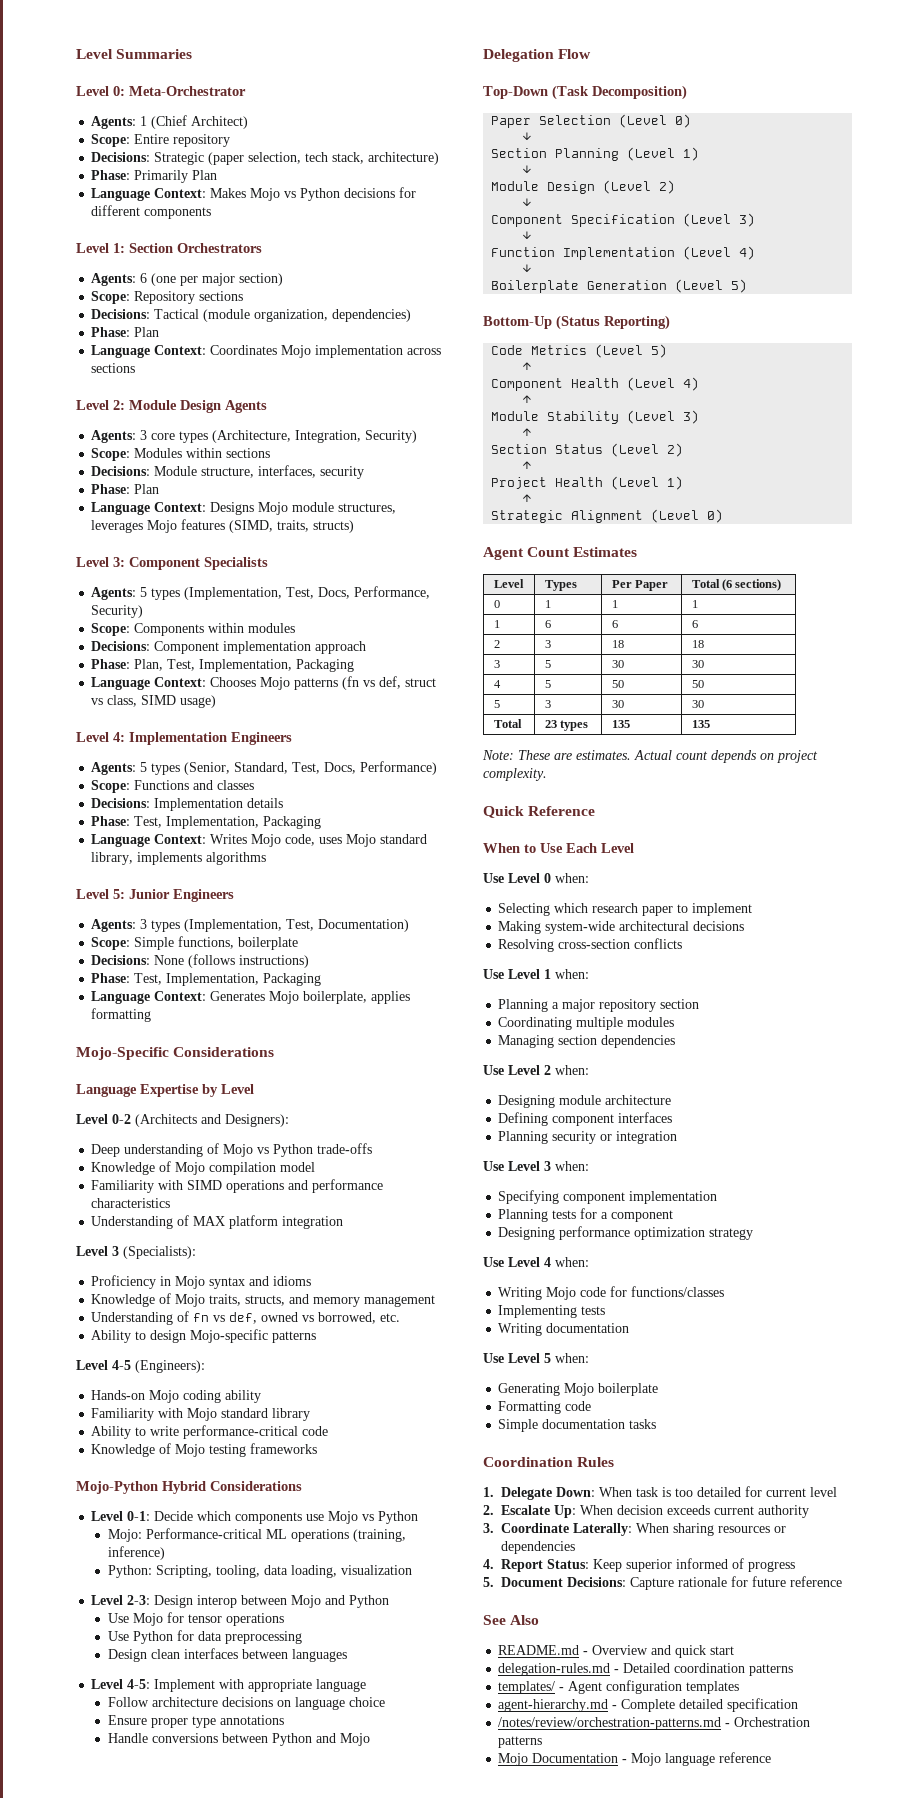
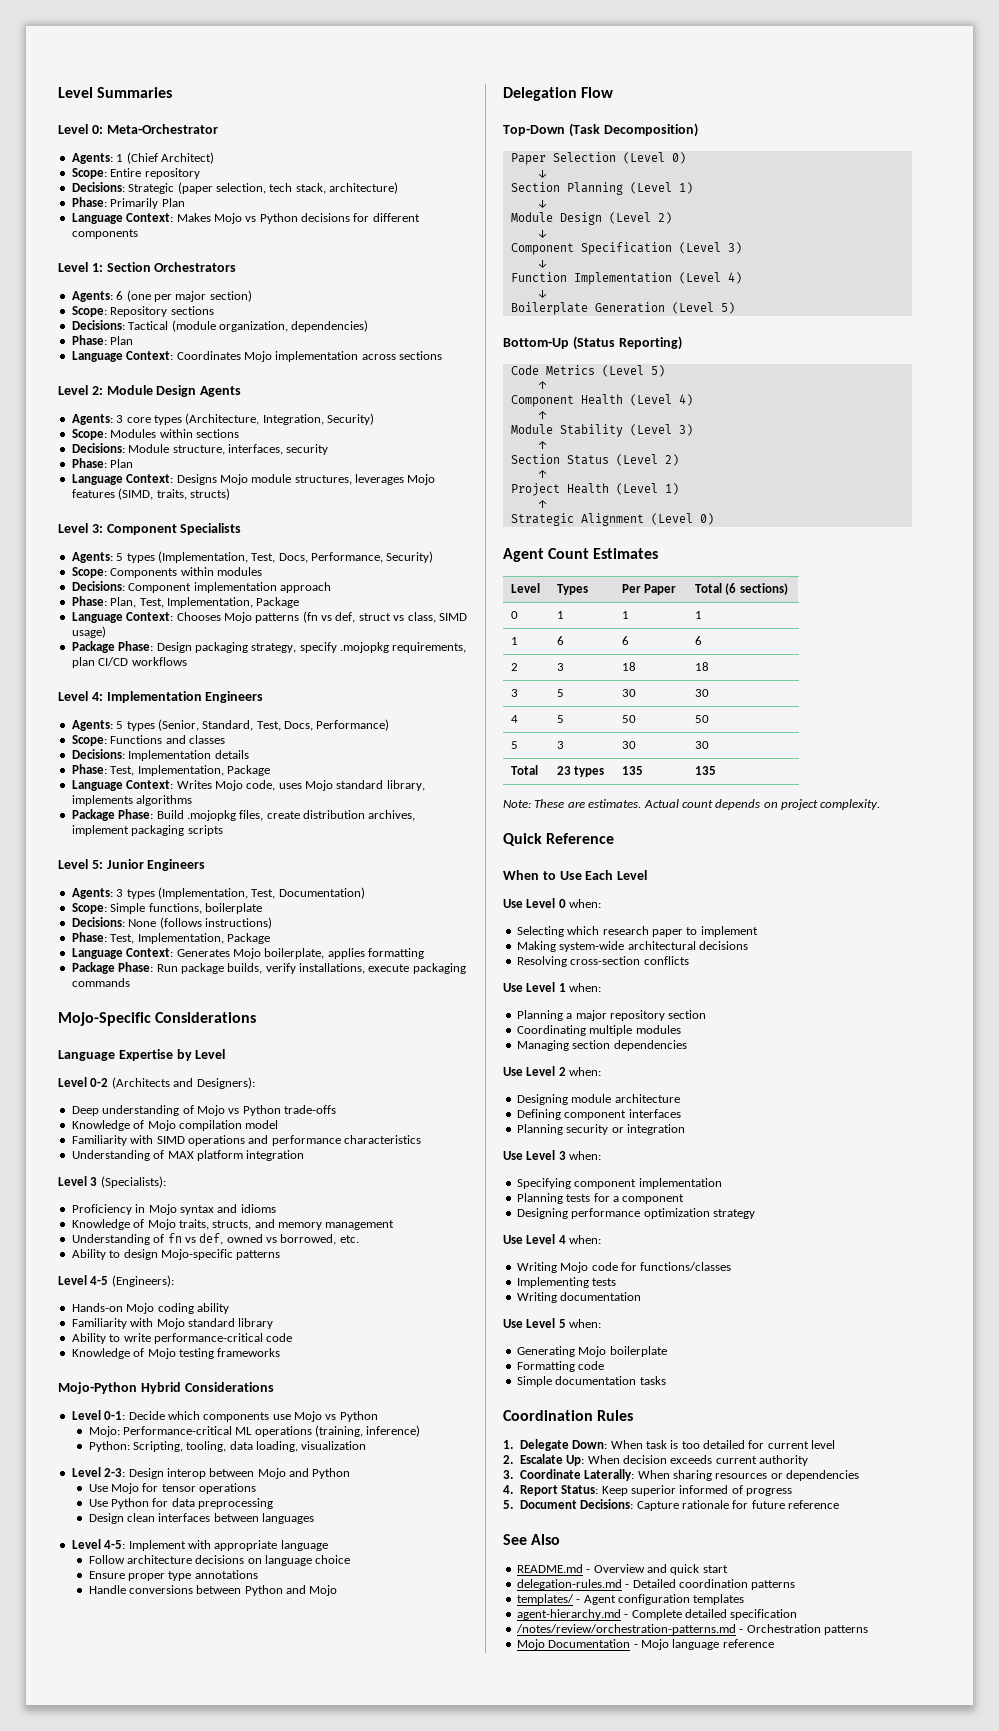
- Phase: Plan, Test, Implementation, Packaging
+ Phase: Plan, Test, Implementation, Package
+ Package Phase: Design packaging strategy, specify .mojopkg requirements, plan CI/CD workflows
  Decisions: Implementation details
- Phase: Test, Implementation, Packaging
+ Phase: Test, Implementation, Package
+ Package Phase: Build .mojopkg files, create distribution archives, implement packaging scripts
  Decisions: None (follows instructions)
- Phase: Test, Implementation, Packaging
+ Phase: Test, Implementation, Package
+ Package Phase: Run package builds, verify installations, execute packaging commands

